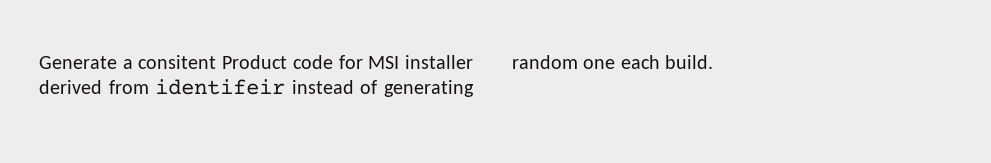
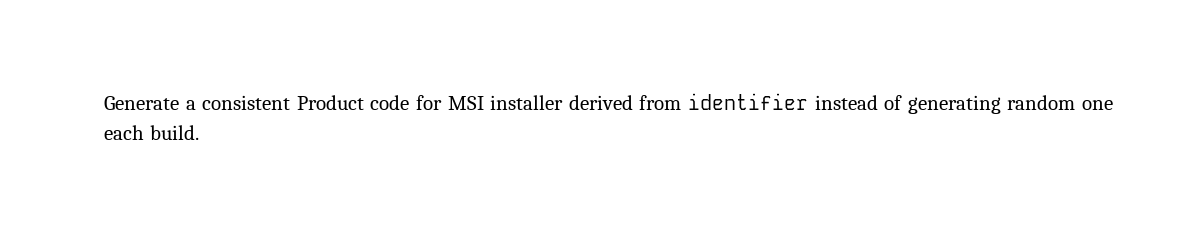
- Generate a consitent Product code for MSI installer derived from identifeir instead of generating random one each build.
+ Generate a consistent Product code for MSI installer derived from identifier instead of generating random one each build.

